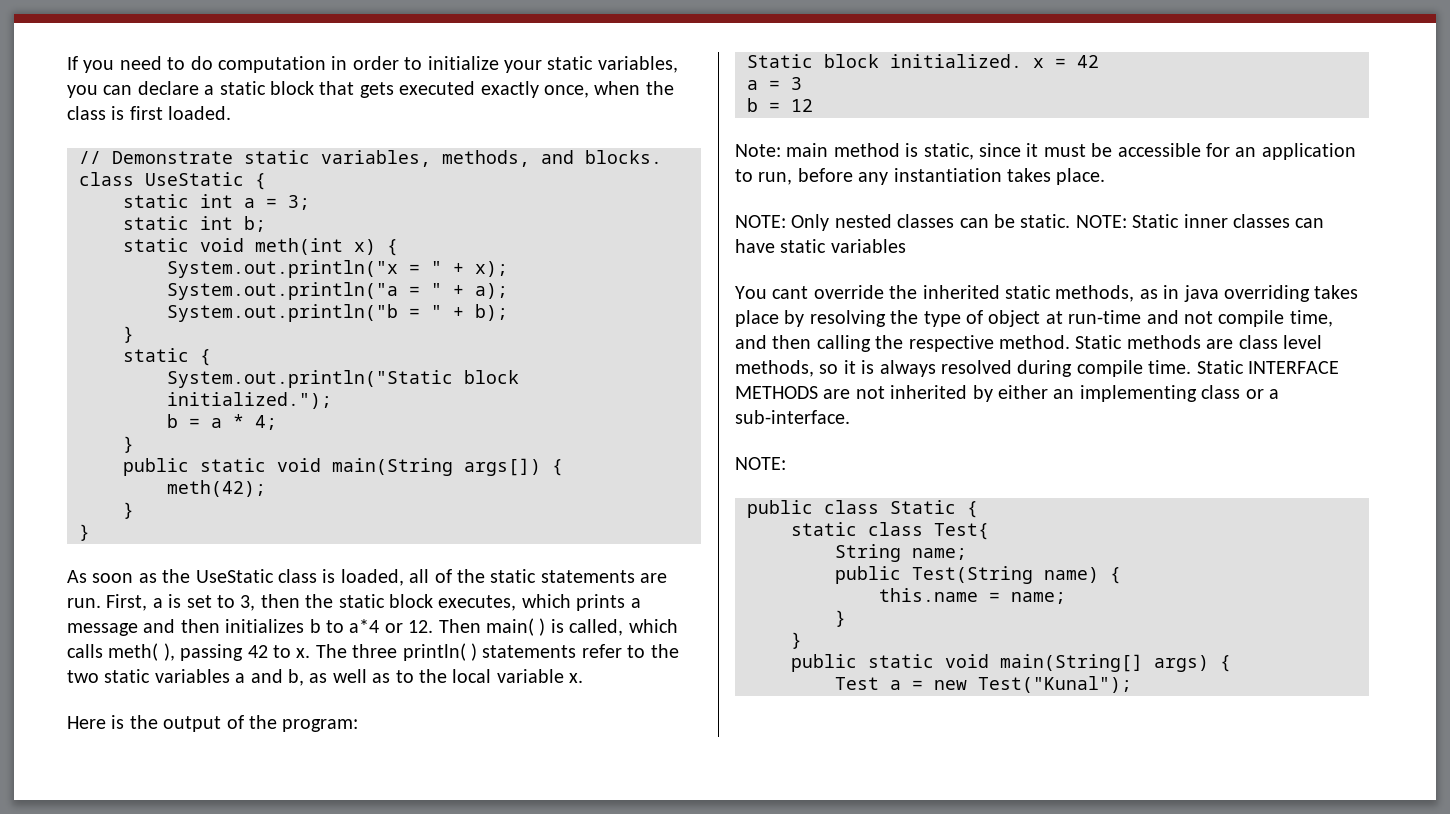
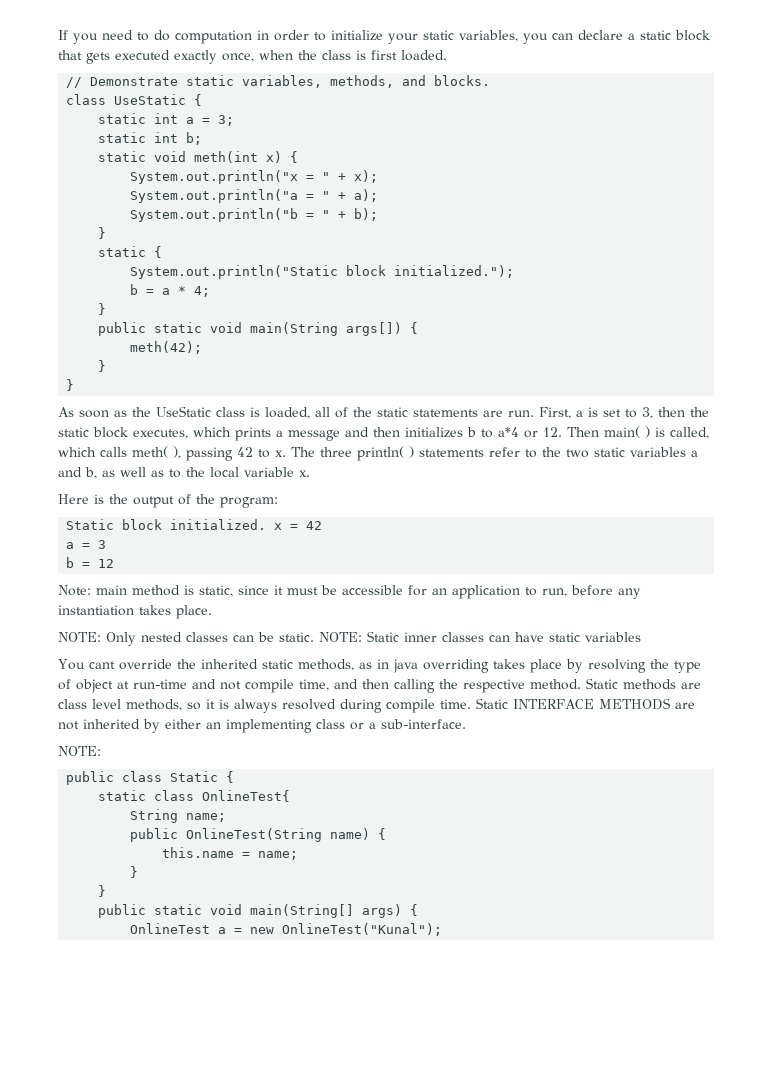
- static class Test{
+ static class OnlineTest{
- public Test(String name) {
+ public OnlineTest(String name) {
- Test a = new Test("Kunal");
+ OnlineTest a = new OnlineTest("Kunal");

